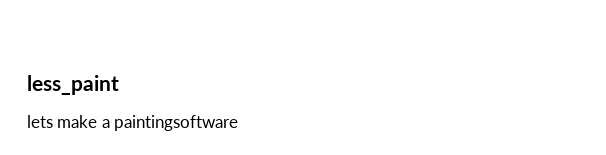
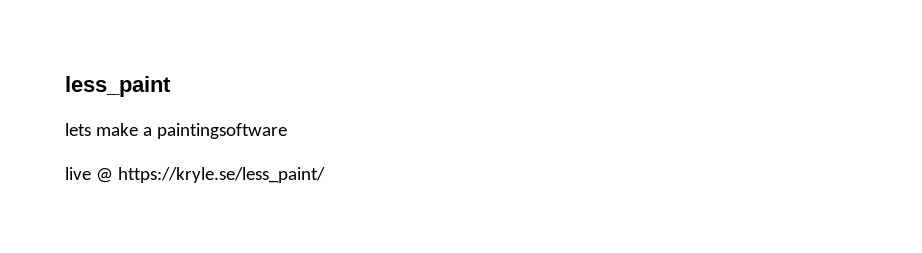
+ live @ https://kryle.se/less_paint/

